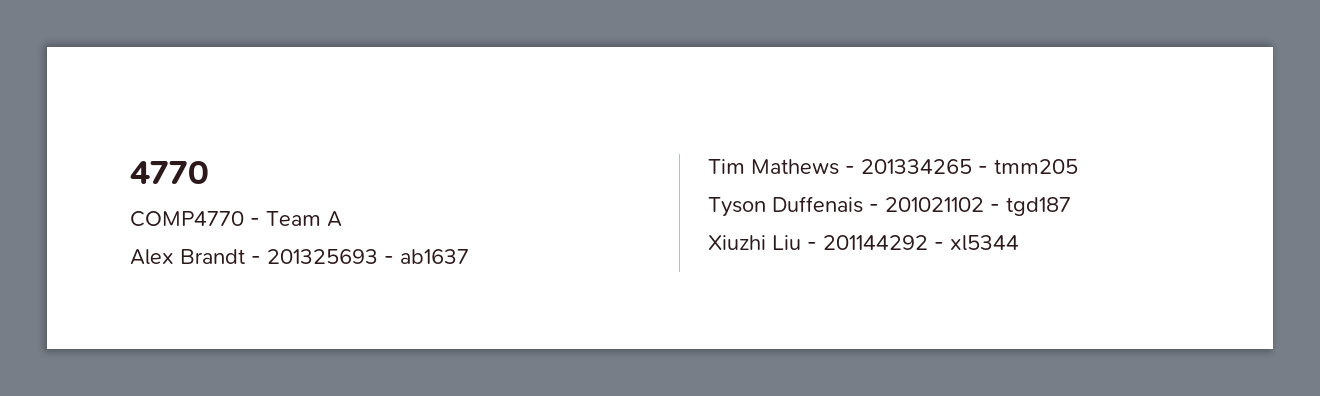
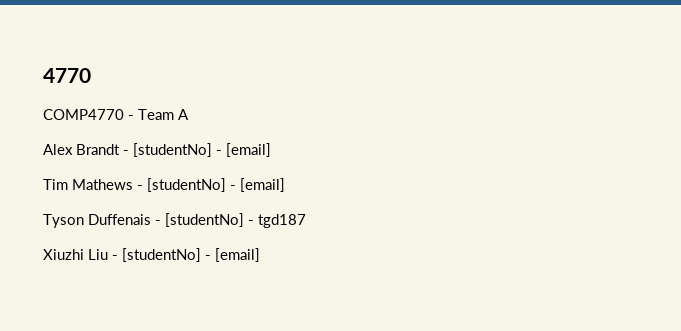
- Alex Brandt - 201325693 - ab1637
+ Alex Brandt - [studentNo] - [email]
- Tim Mathews - 201334265 - tmm205
+ Tim Mathews - [studentNo] - [email]
- Tyson Duffenais - 201021102 - tgd187
+ Tyson Duffenais - [studentNo] - tgd187
- Xiuzhi Liu - 201144292 - xl5344
+ Xiuzhi Liu - [studentNo] - [email]

